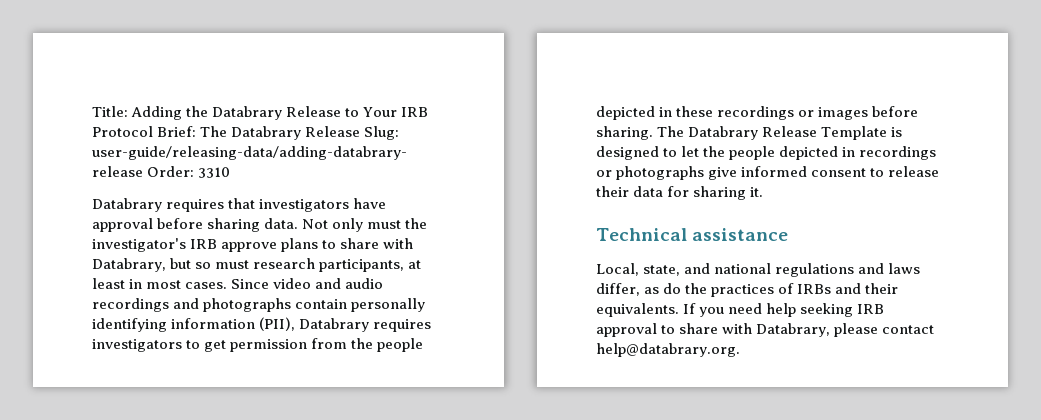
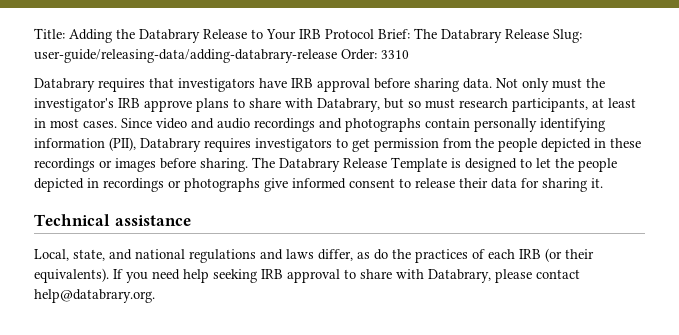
- Databrary requires that investigators have approval before sharing data.
+ Databrary requires that investigators have IRB approval before sharing data.
- Local, state, and national regulations and laws differ, as do the practices of IRBs and their equivalents.
+ Local, state, and national regulations and laws differ, as do the practices of each IRB (or their equivalents).

